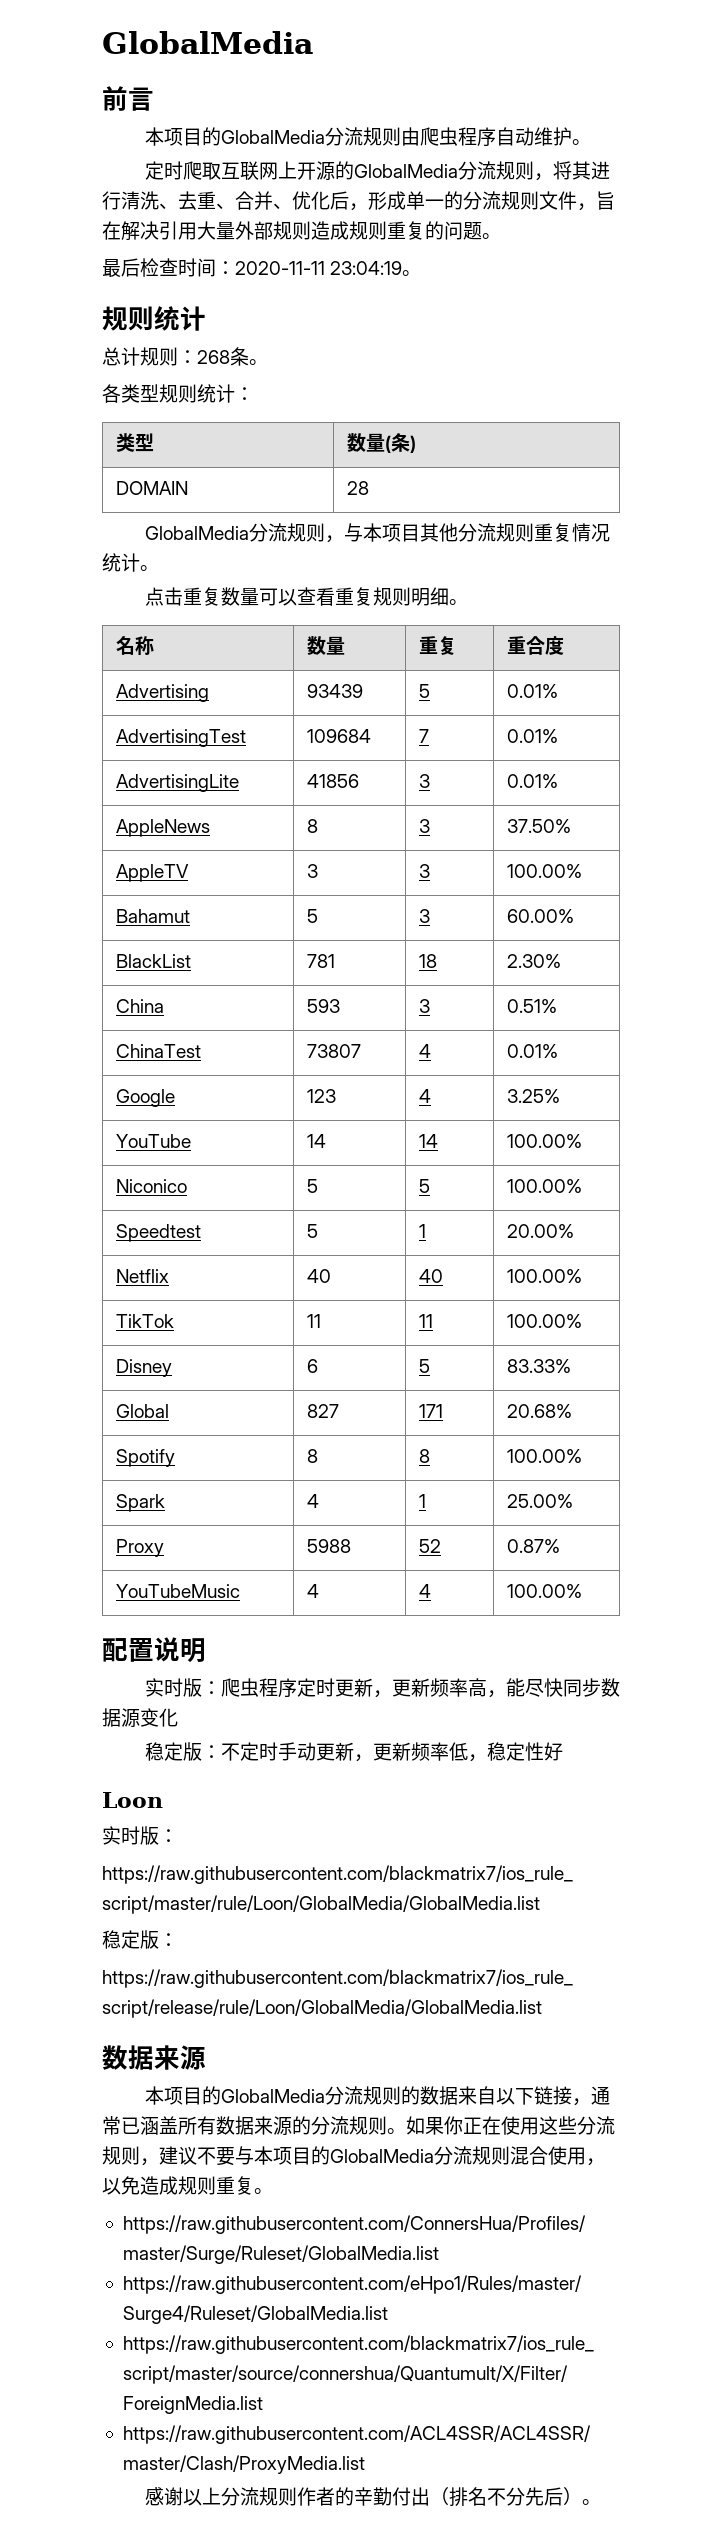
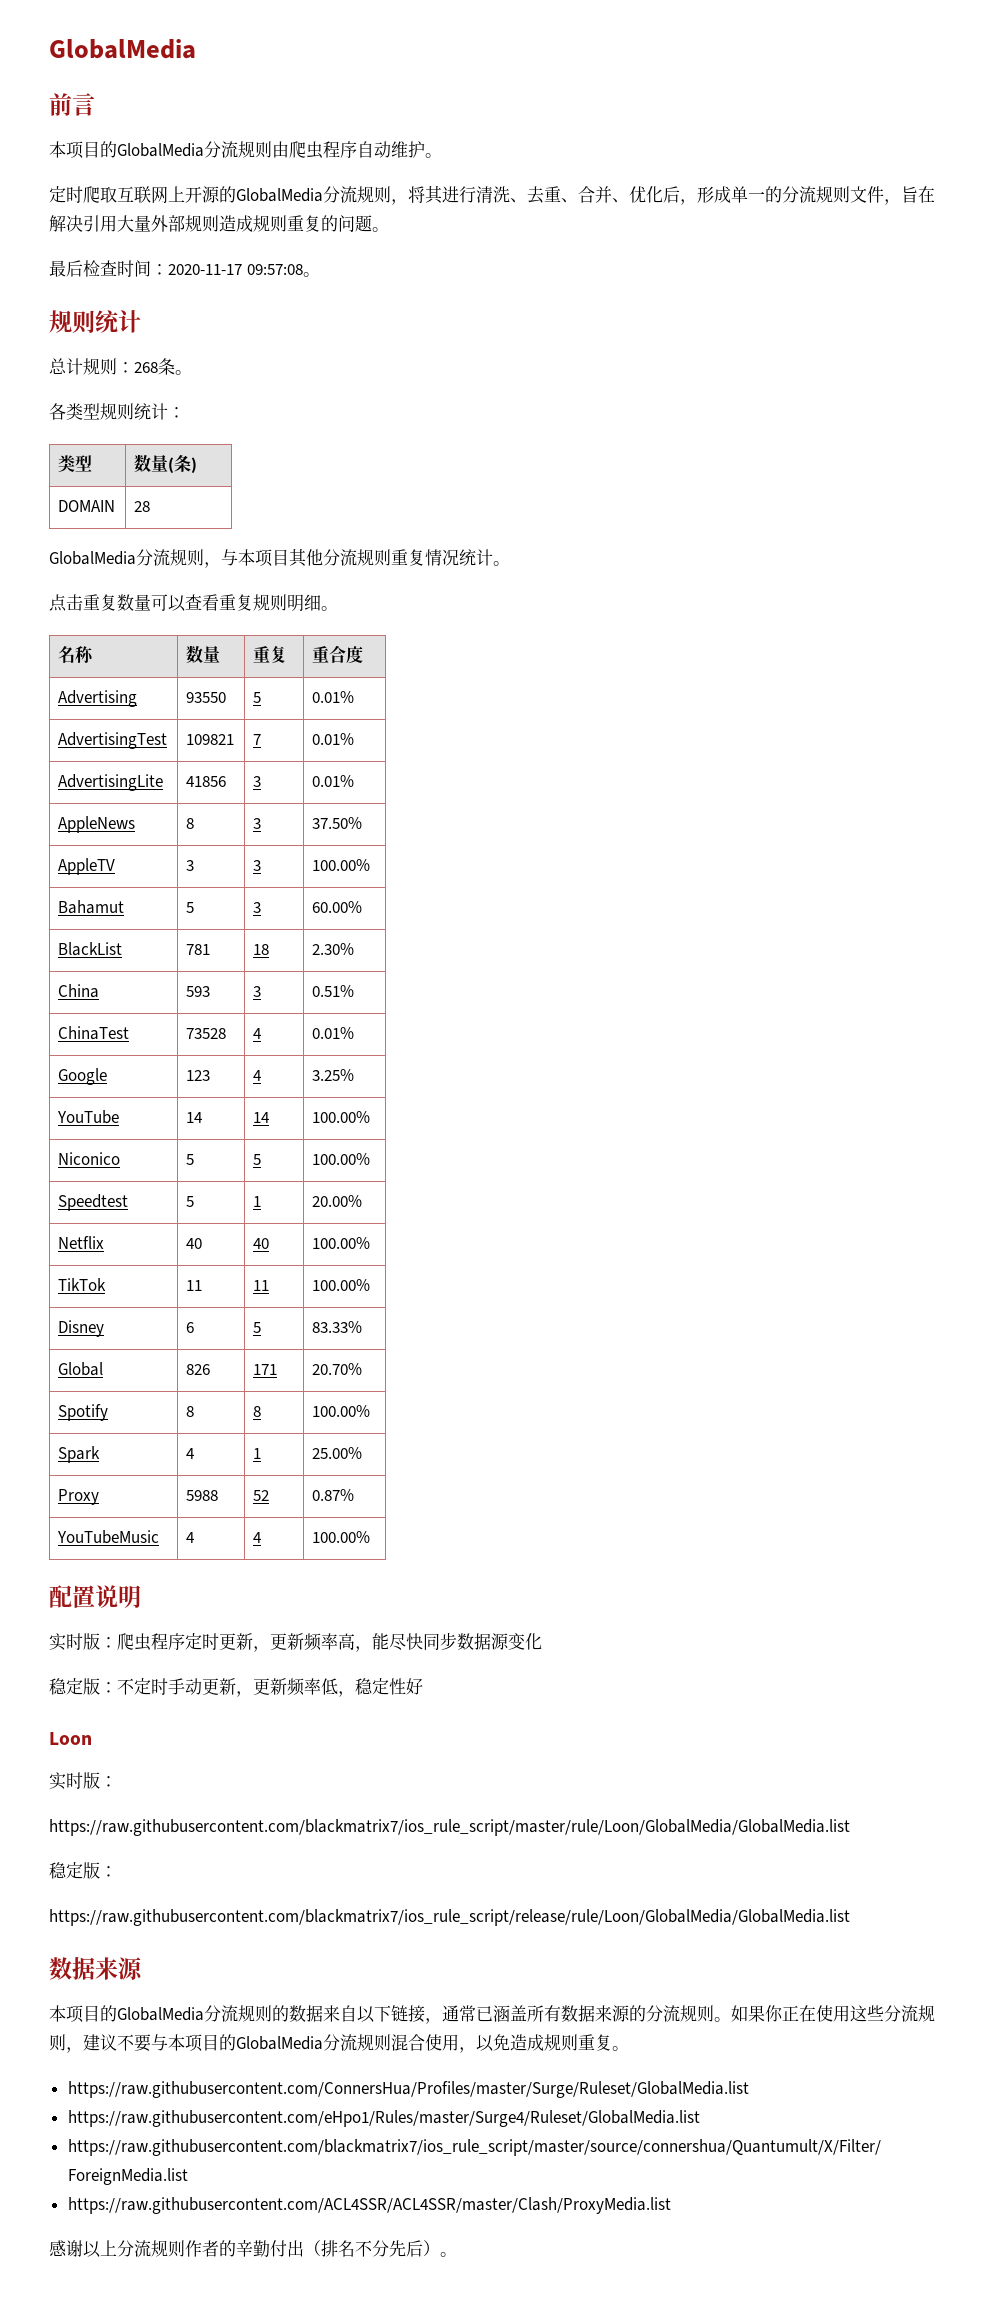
- 最后检查时间：2020-11-11 23:04:19。
+ 最后检查时间：2020-11-17 09:57:08。
- Advertising | 93439 | 5 | 0.01%
+ Advertising | 93550 | 5 | 0.01%
- AdvertisingTest | 109684 | 7 | 0.01%
+ AdvertisingTest | 109821 | 7 | 0.01%
- ChinaTest | 73807 | 4 | 0.01%
+ ChinaTest | 73528 | 4 | 0.01%
- Global | 827 | 171 | 20.68%
+ Global | 826 | 171 | 20.70%

